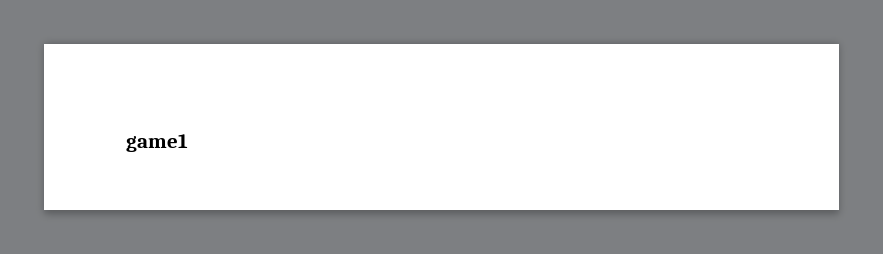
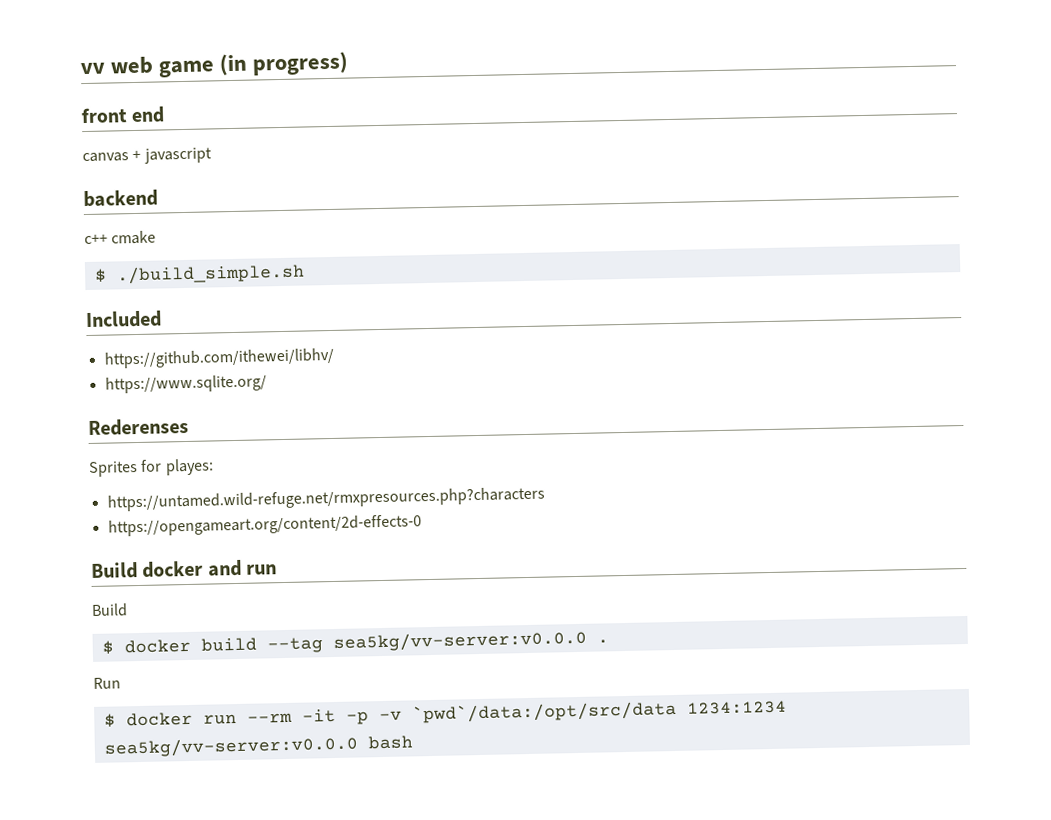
- game1
+ vv web game (in progress)
+ front end
+ canvas + javascript
+ backend
+ c++ cmake
+ $ ./build_simple.sh
+ Included
+ https://github.com/ithewei/libhv/
+ https://www.sqlite.org/
+ Rederenses
+ Sprites for playes:
+ https://untamed.wild-refuge.net/rmxpresources.php?characters
+ https://opengameart.org/content/2d-effects-0
+ Build docker and run
+ Build
+ $ docker build --tag sea5kg/vv-server:v0.0.0 .
+ Run
+ $ docker run --rm -it -p -v `pwd`/data:/opt/src/data 1234:1234 sea5kg/vv-server:v0.0.0 bash

